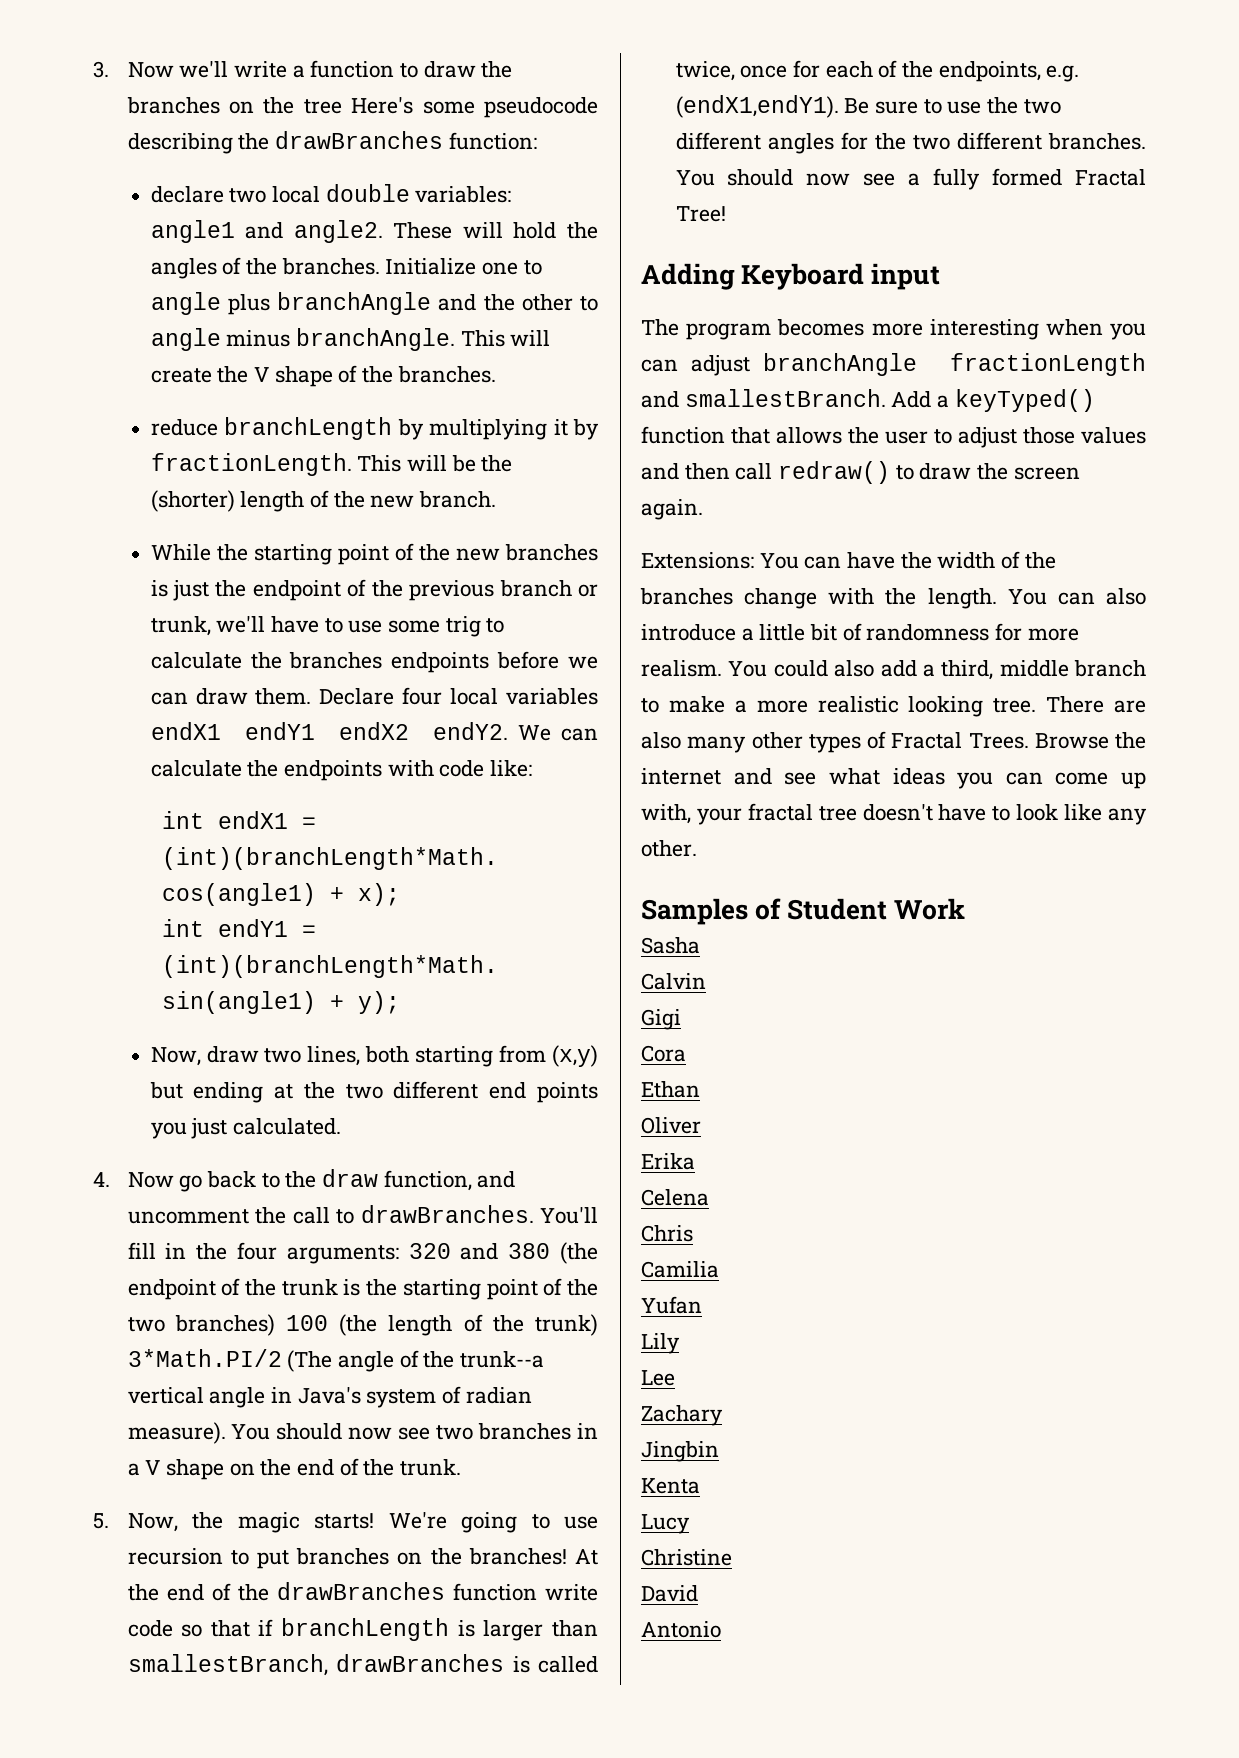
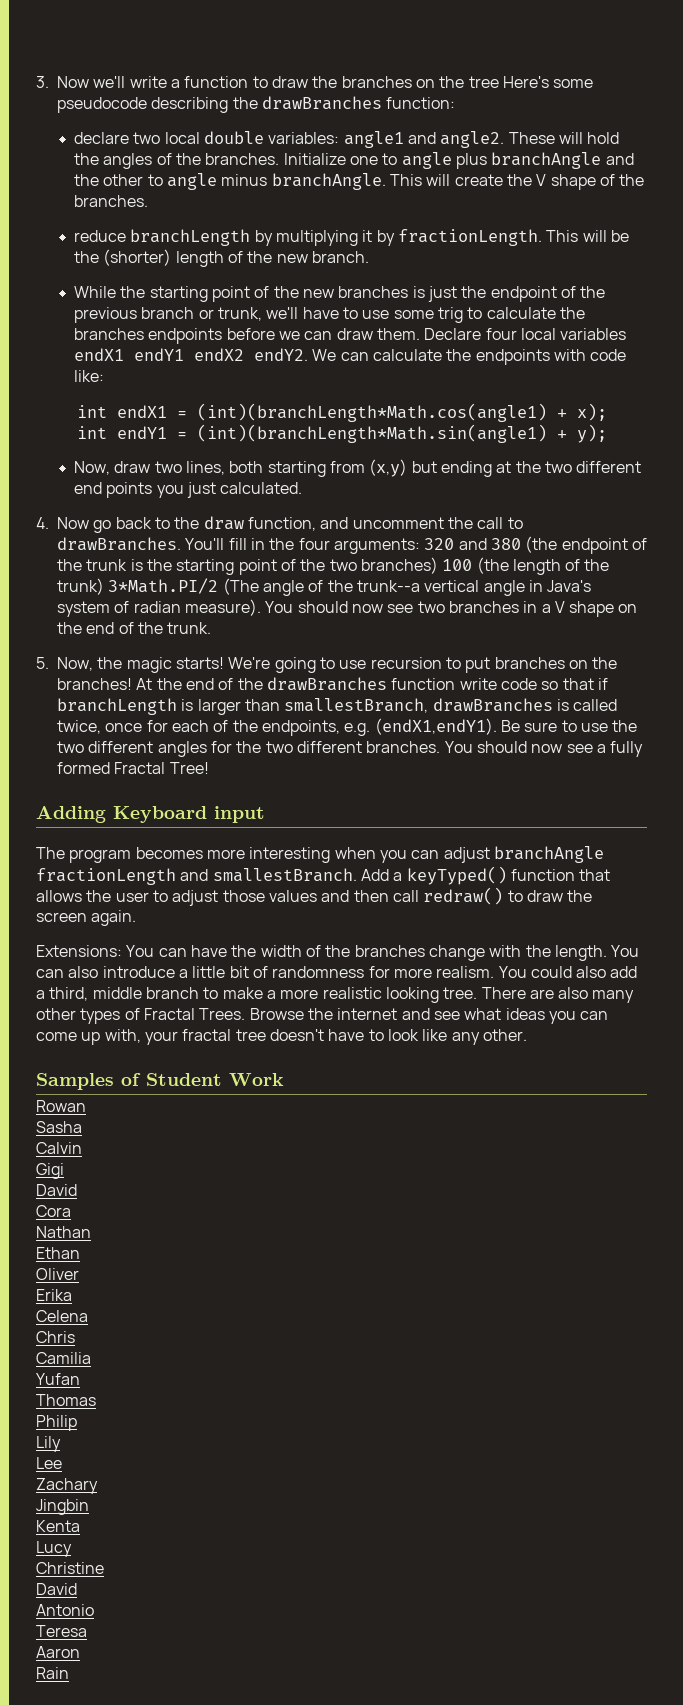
+ Rowan
  Gigi
+ David
+ Nathan
+ Thomas
+ Philip
+ Teresa
+ Aaron
+ Rain

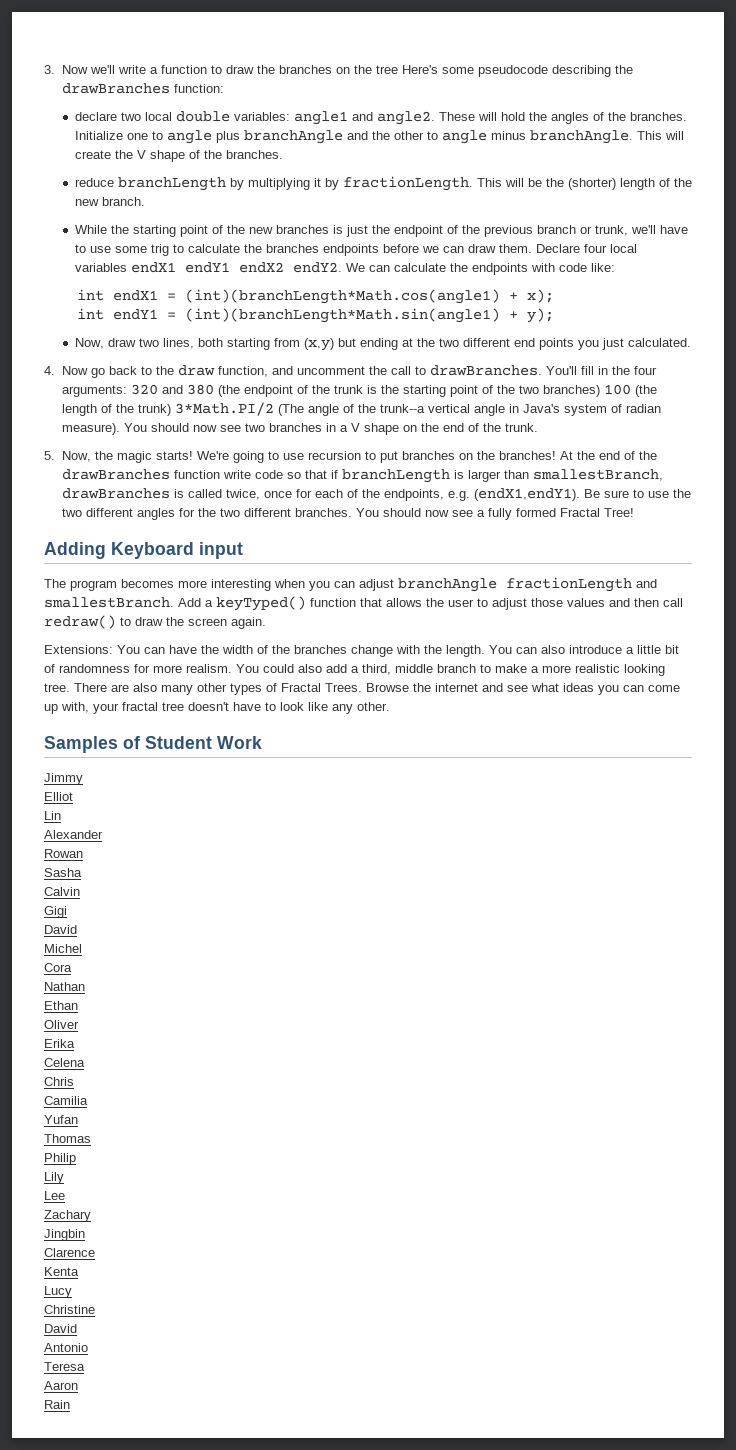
+ Jimmy
+ Elliot
+ Lin
+ Alexander
+ Michel
+ Clarence

